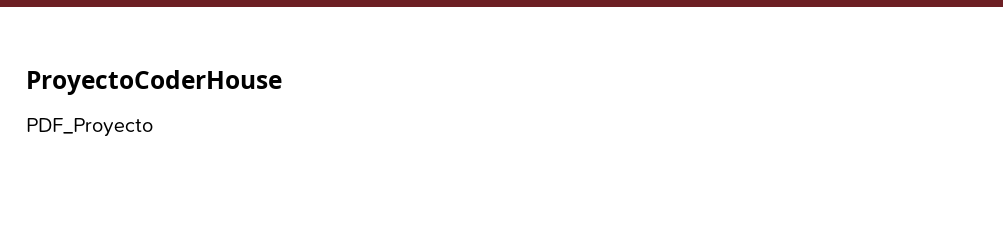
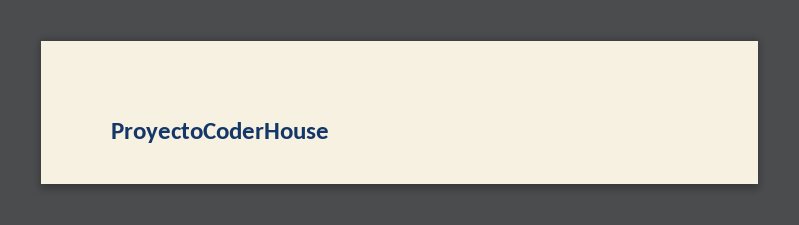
- PDF_Proyecto

